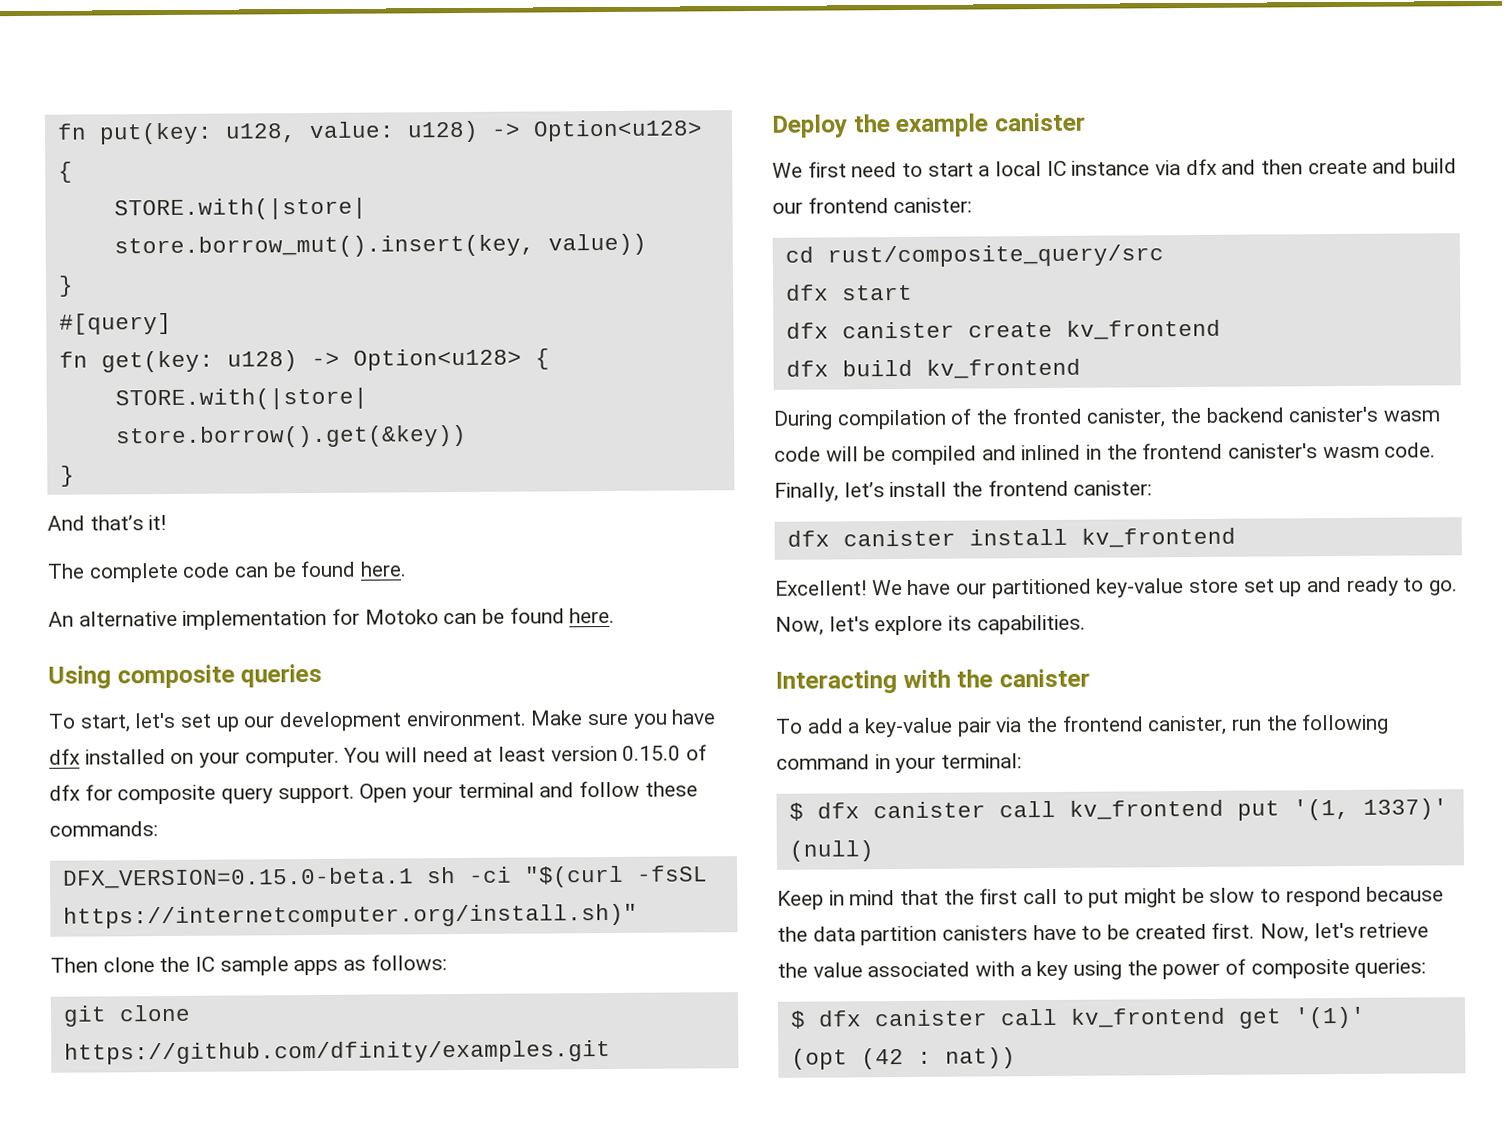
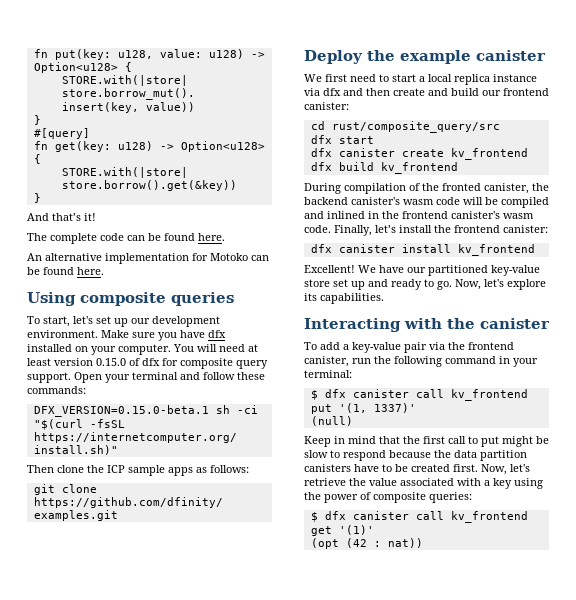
- Then clone the IC sample apps as follows:
+ Then clone the ICP sample apps as follows:
- We first need to start a local IC instance via dfx and then create and build our frontend canister:
+ We first need to start a local replica instance via dfx and then create and build our frontend canister:

